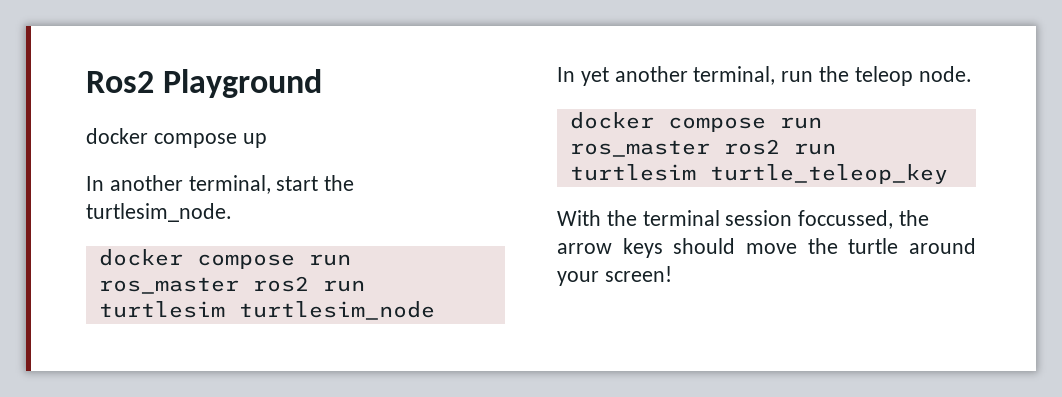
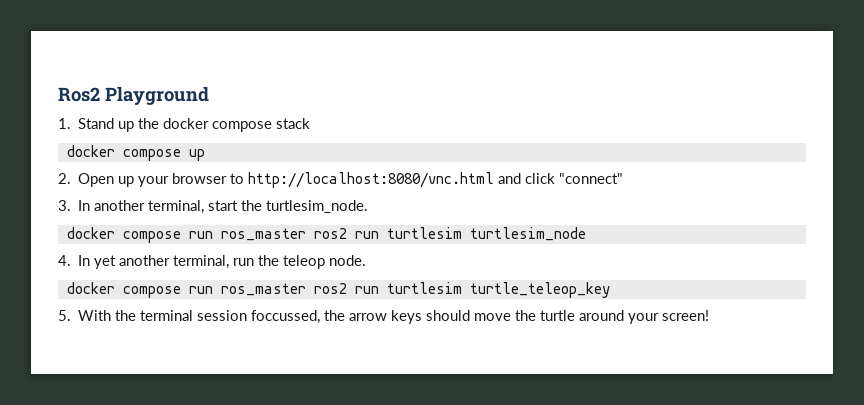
+ 1. Stand up the docker compose stack
  docker compose up
- In another terminal, start the turtlesim_node.
+ 2. Open up your browser to http://localhost:8080/vnc.html and click "connect"
+ 3. In another terminal, start the turtlesim_node.
- In yet another terminal, run the teleop node.
+ 4. In yet another terminal, run the teleop node.
- With the terminal session foccussed, the arrow keys should move the turtle around your screen!
+ 5. With the terminal session foccussed, the arrow keys should move the turtle around your screen!

